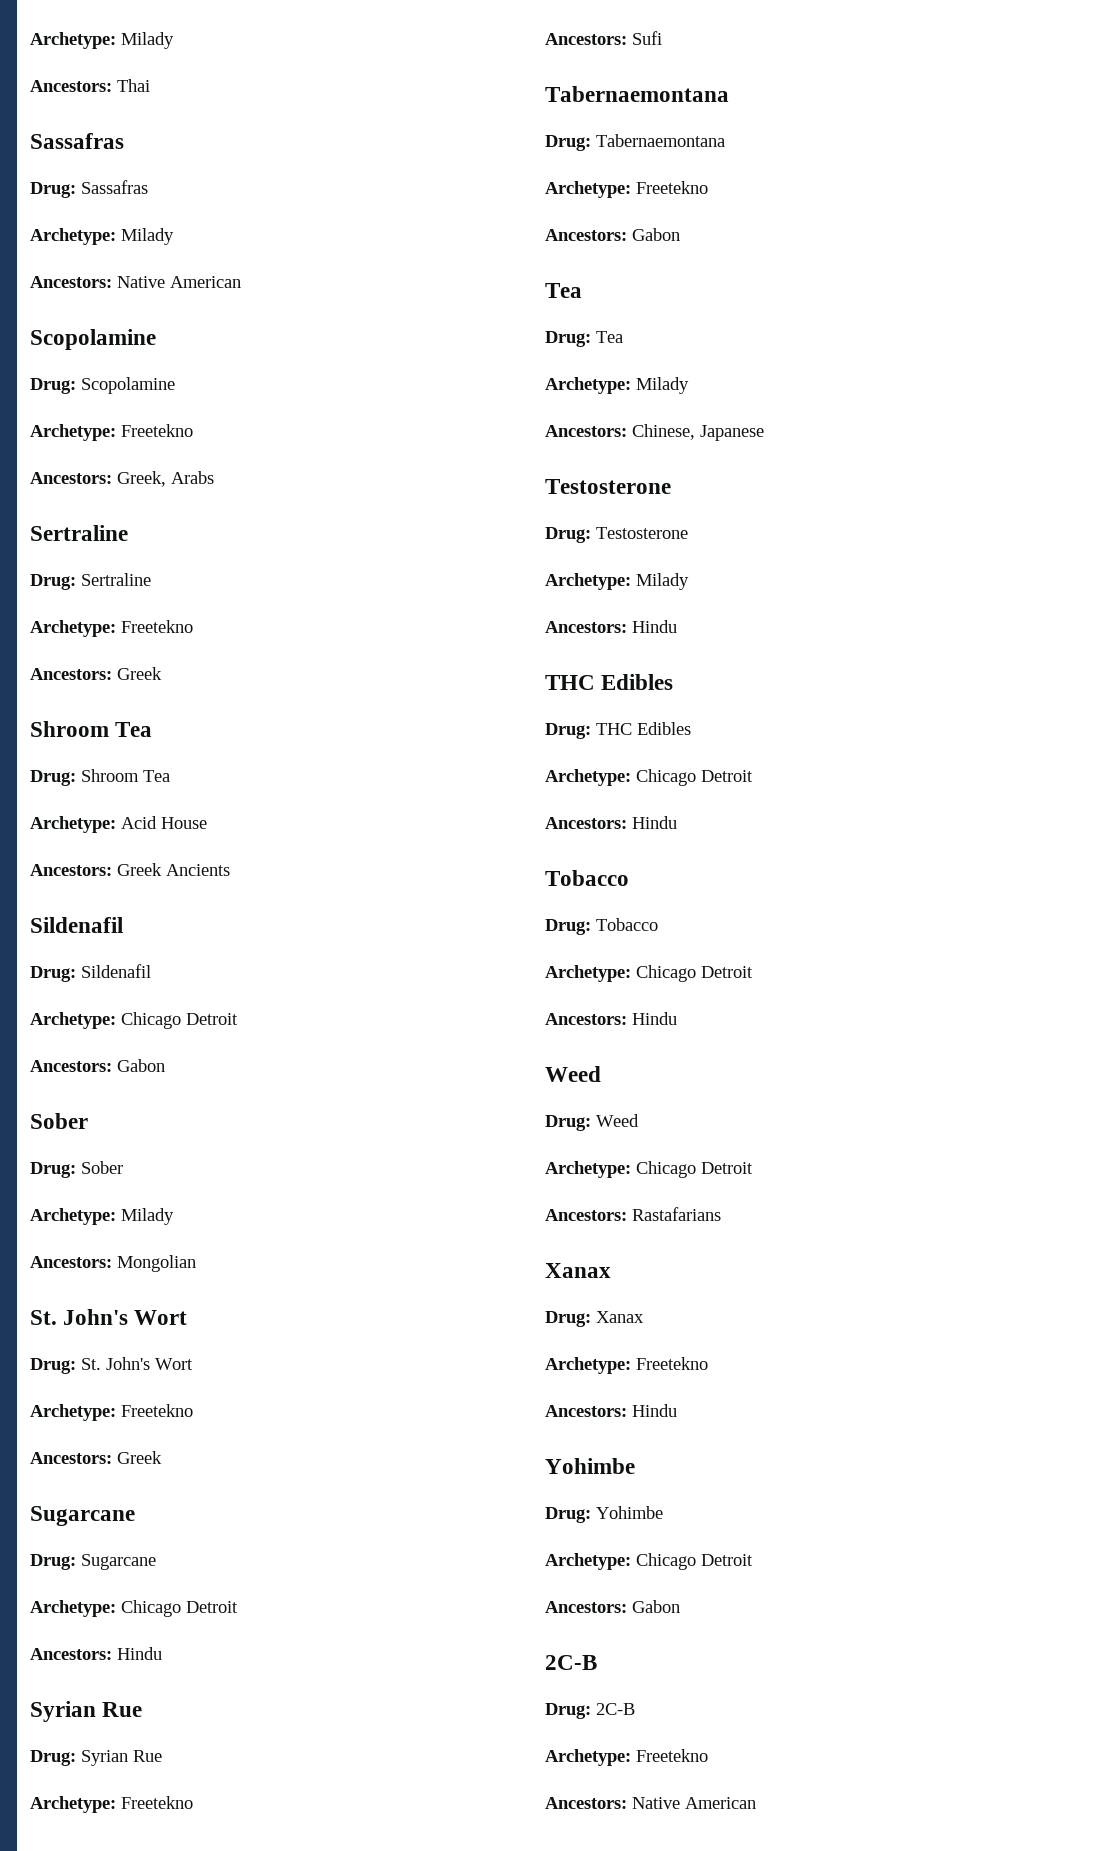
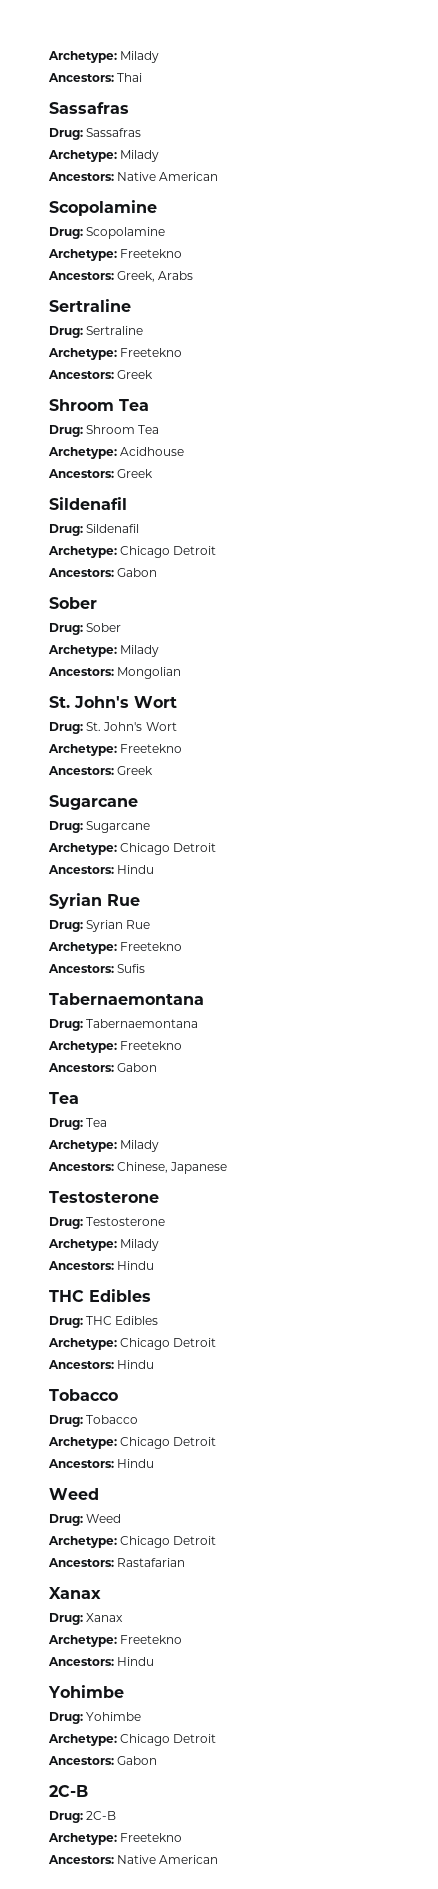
- Archetype: Acid House
- Ancestors: Greek Ancients
+ Archetype: Acidhouse
+ Ancestors: Greek
- Ancestors: Sufi
+ Ancestors: Sufis
- Ancestors: Rastafarians
+ Ancestors: Rastafarian

